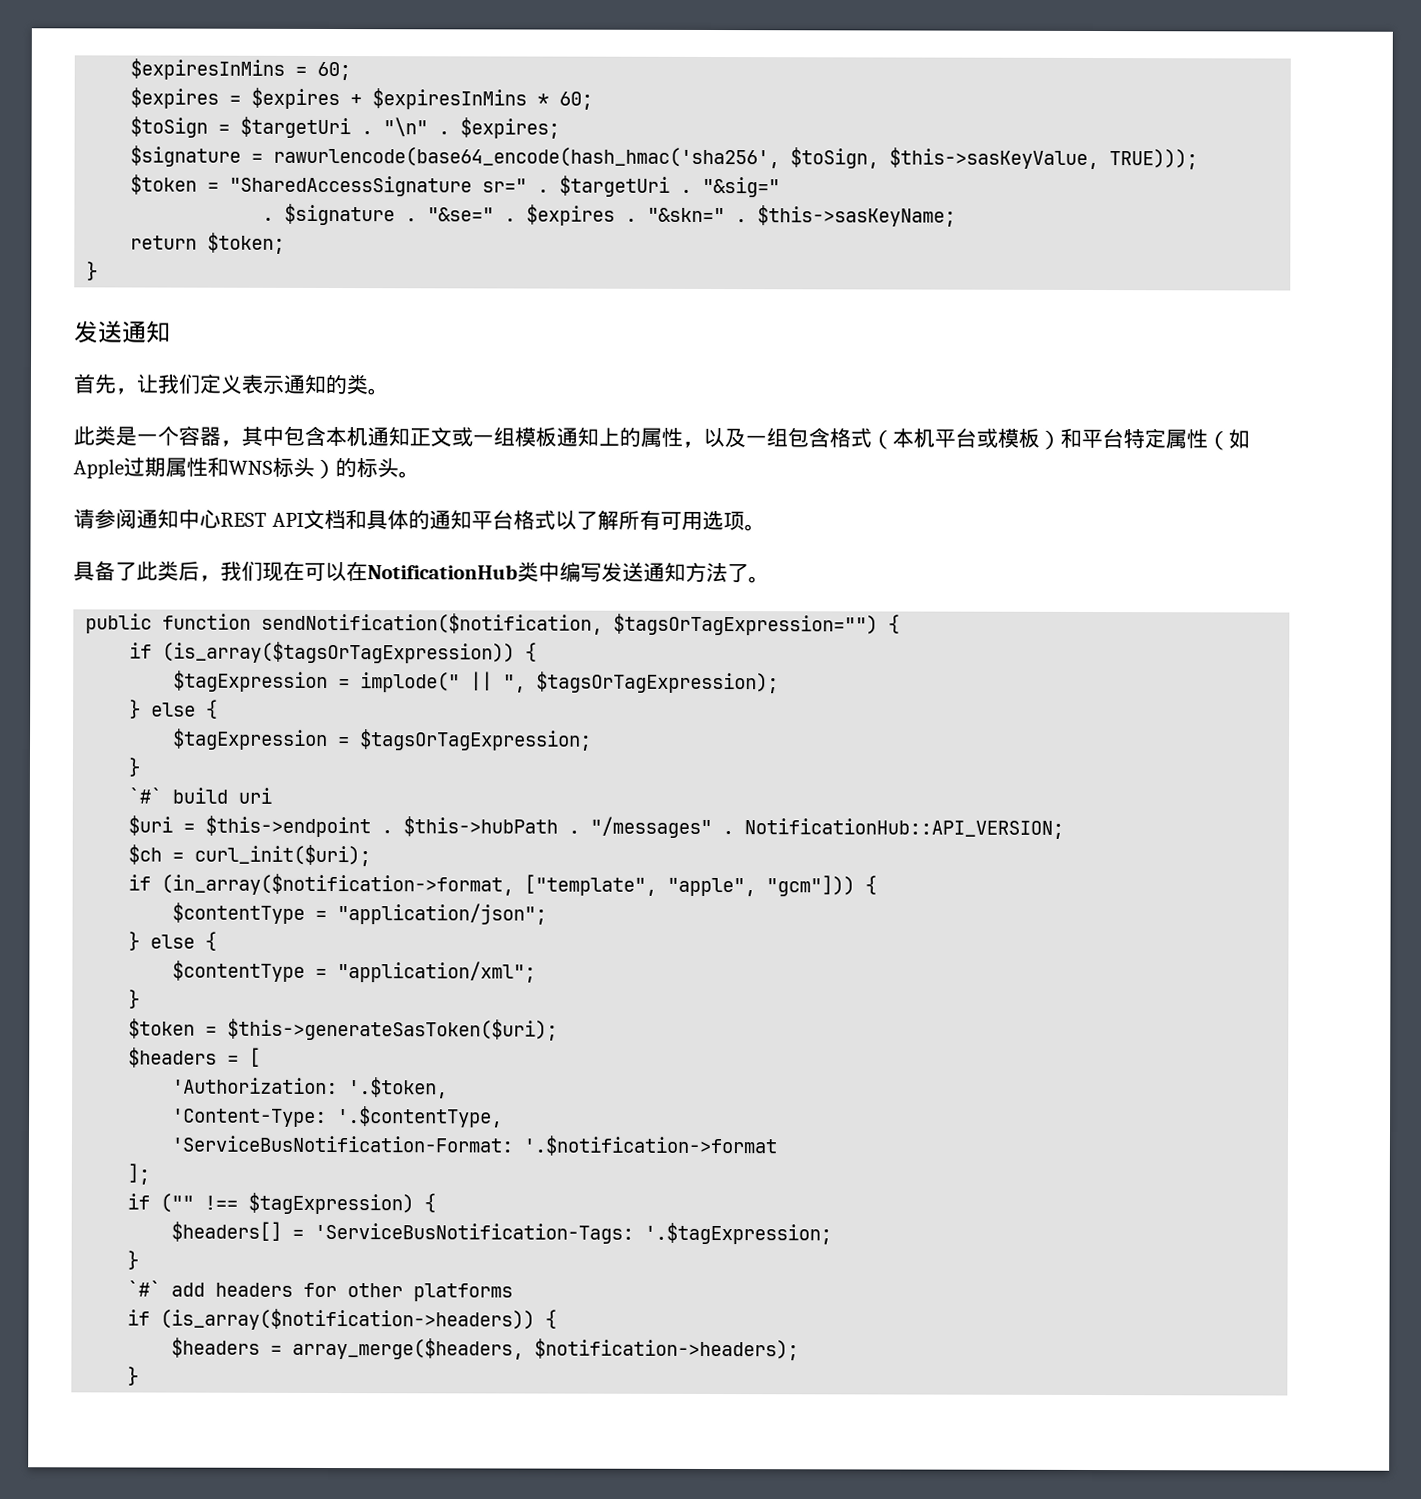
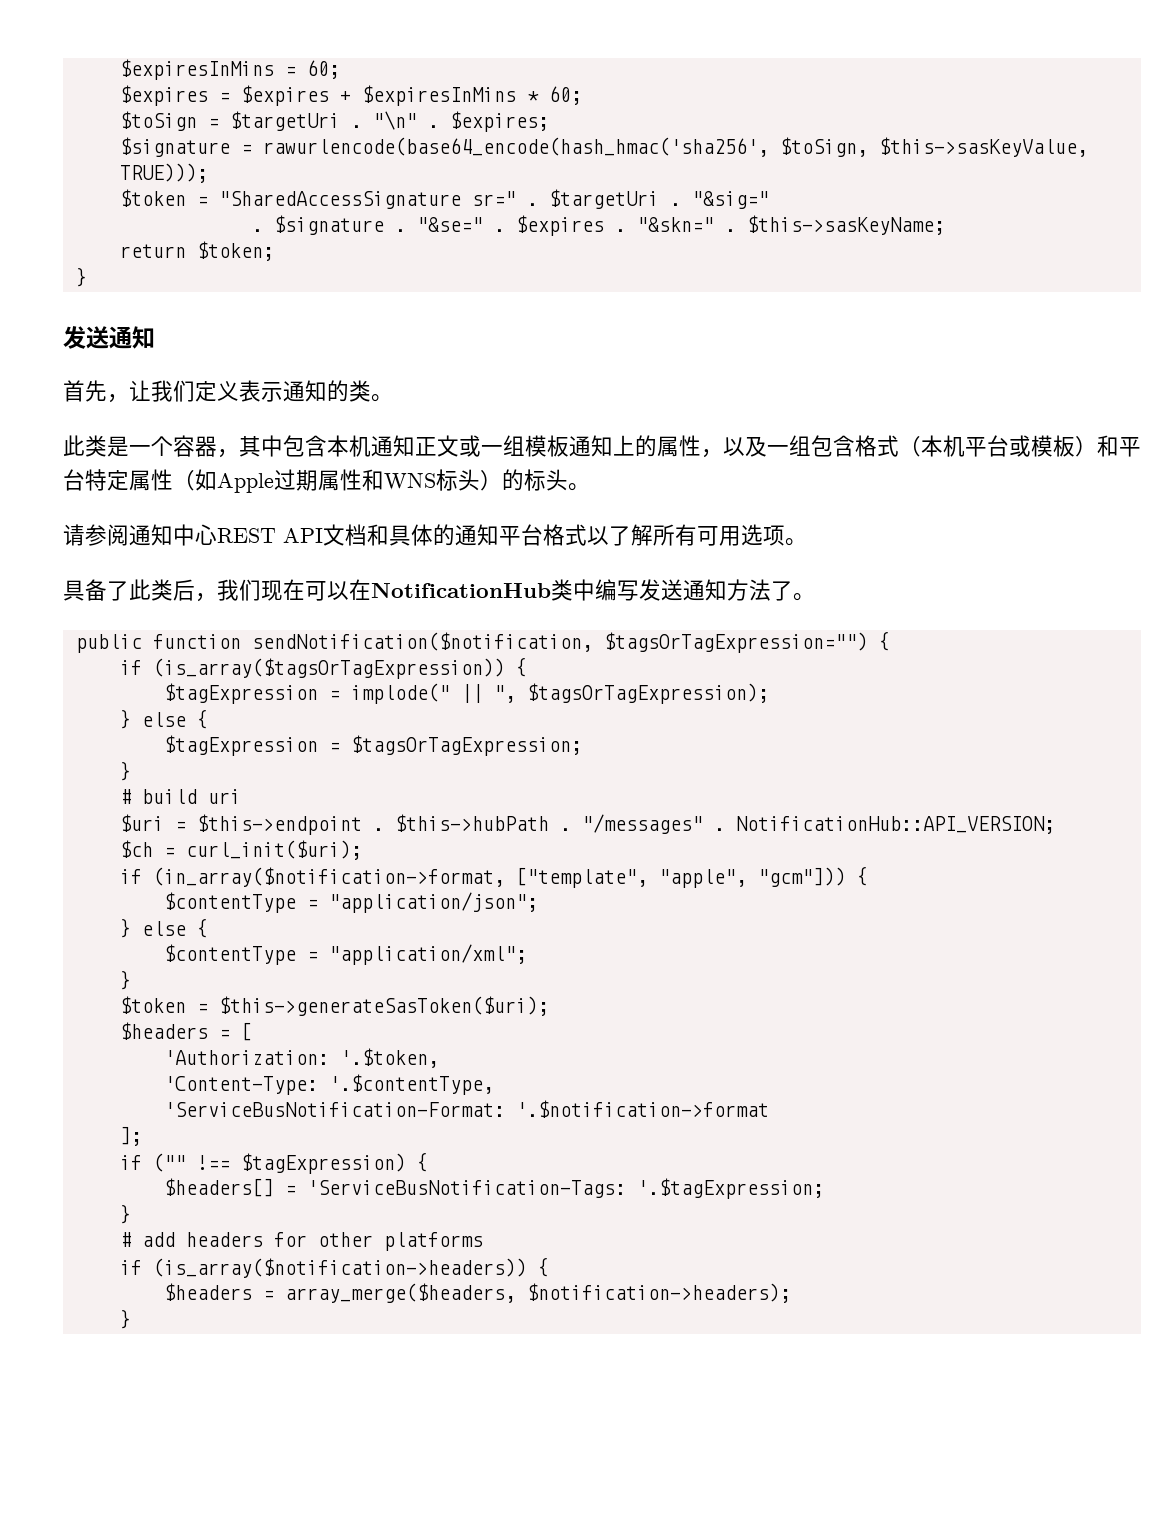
- `#` build uri
+ # build uri
- `#` add headers for other platforms
+ # add headers for other platforms

